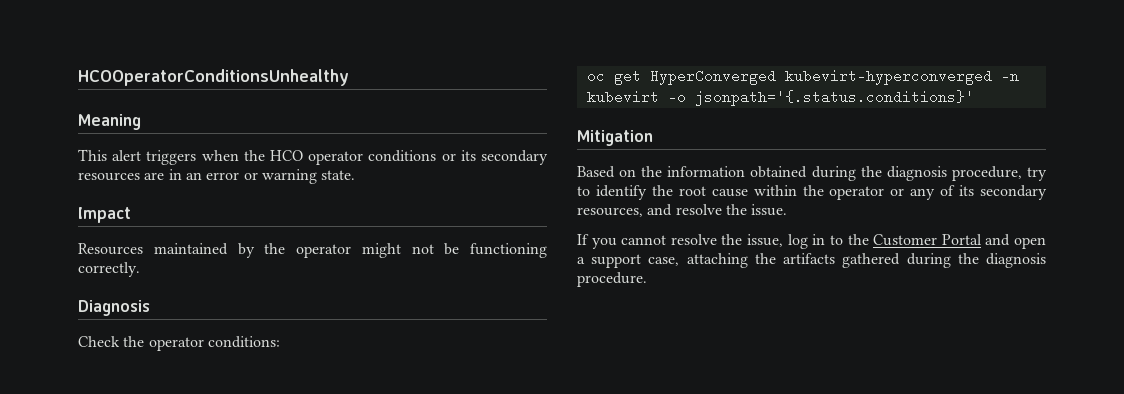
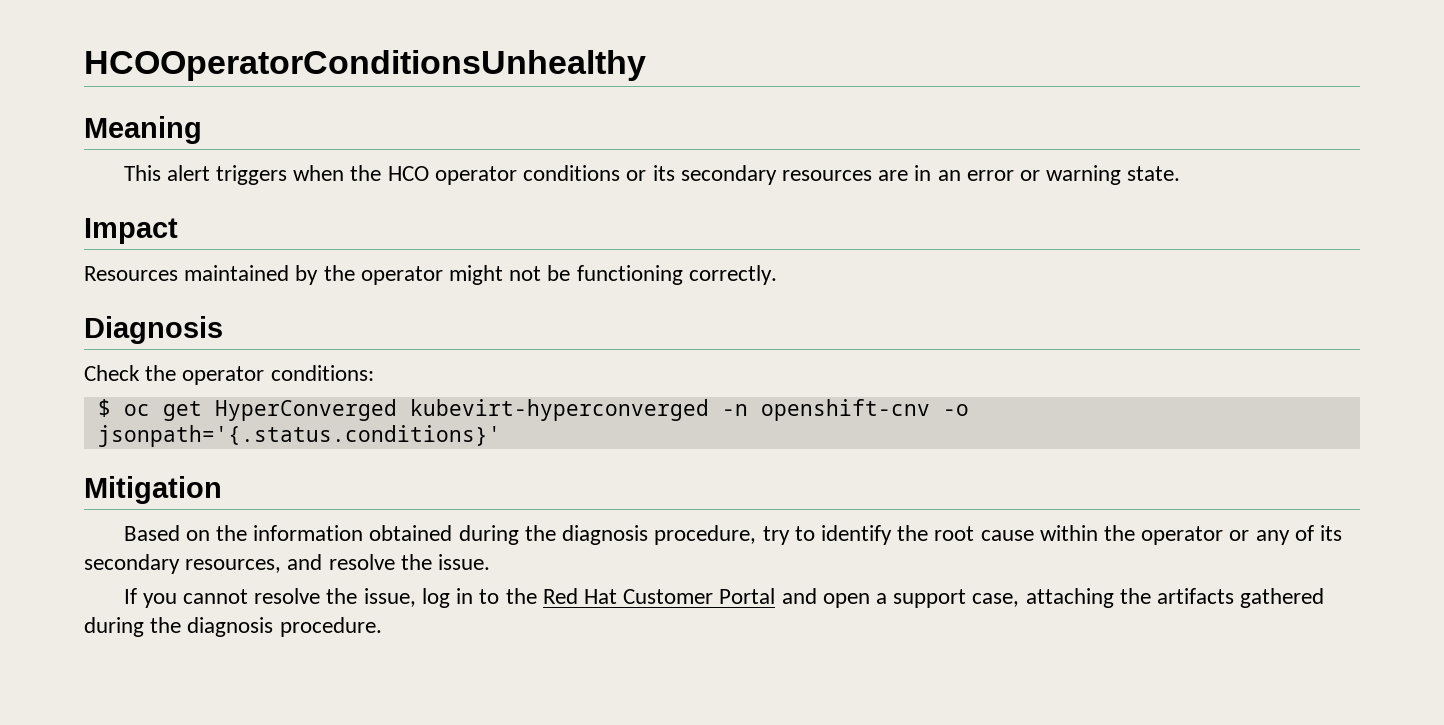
- oc get HyperConverged kubevirt-hyperconverged -n kubevirt -o jsonpath='{.status.conditions}'
+ $ oc get HyperConverged kubevirt-hyperconverged -n openshift-cnv -o jsonpath='{.status.conditions}'
- If you cannot resolve the issue, log in to the Customer Portal and open a support case, attaching the artifacts gathered during the diagnosis procedure.
+ If you cannot resolve the issue, log in to the Red Hat Customer Portal and open a support case, attaching the artifacts gathered during the diagnosis procedure.

